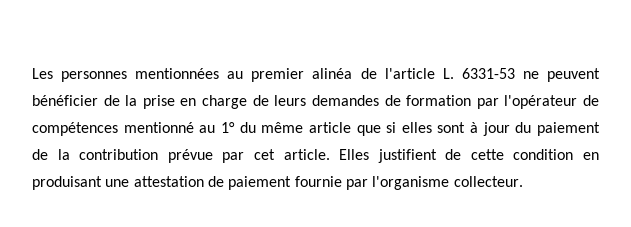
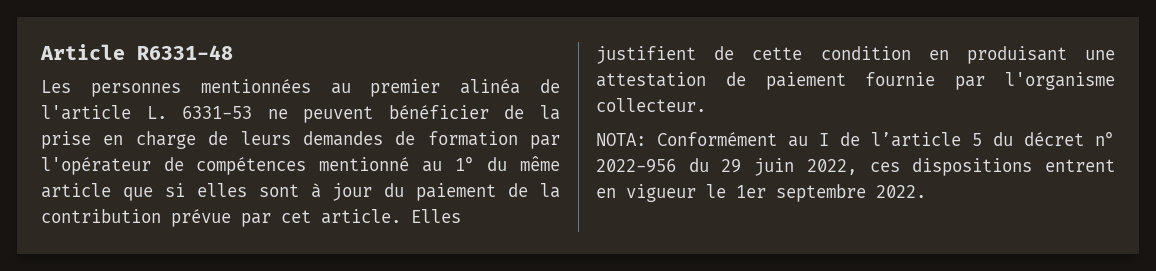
+ Article R6331-48
+ NOTA: Conformément au I de l’article 5 du décret n° 2022-956 du 29 juin 2022, ces dispositions entrent en vigueur le 1er septembre 2022.

